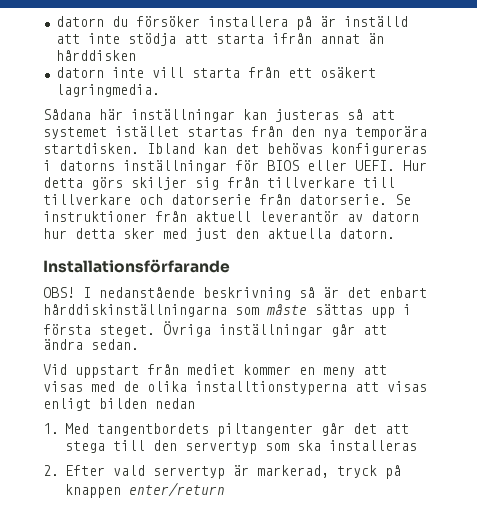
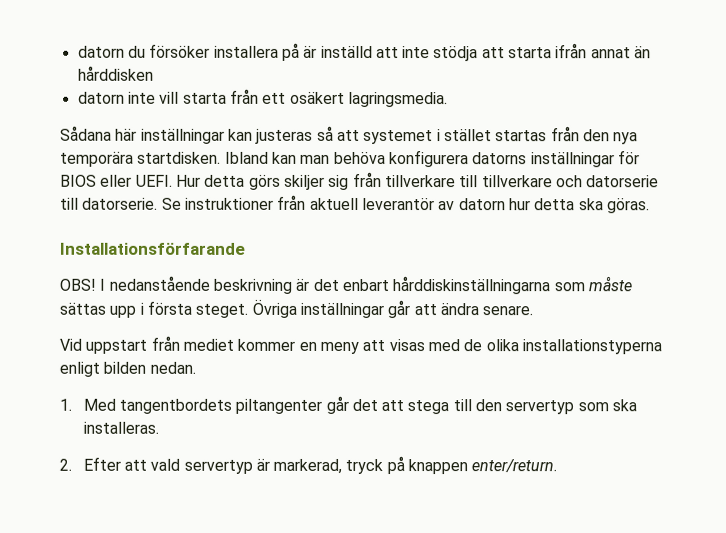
- datorn inte vill starta från ett osäkert lagringmedia.
+ datorn inte vill starta från ett osäkert lagringsmedia.
- Sådana här inställningar kan justeras så att systemet istället startas från den nya temporära startdisken.
+ Sådana här inställningar kan justeras så att systemet i stället startas från den nya temporära startdisken.
- Ibland kan det behövas konfigureras i datorns inställningar för BIOS eller UEFI.
+ Ibland kan man behöva konfigurera datorns inställningar för BIOS eller UEFI.
- Hur detta görs skiljer sig från tillverkare till tillverkare och datorserie från datorserie.
+ Hur detta görs skiljer sig från tillverkare till tillverkare och datorserie till datorserie.
- Se instruktioner från aktuell leverantör av datorn hur detta sker med just den aktuella datorn.
+ Se instruktioner från aktuell leverantör av datorn hur detta ska göras.
- I nedanstående beskrivning så är det enbart hårddiskinställningarna som måste sättas upp i första steget.
+ I nedanstående beskrivning är det enbart hårddiskinställningarna som måste sättas upp i första steget.
- Övriga inställningar går att ändra sedan.
+ Övriga inställningar går att ändra senare.
- Vid uppstart från mediet kommer en meny att visas med de olika installtionstyperna att visas enligt bilden nedan
+ Vid uppstart från mediet kommer en meny att visas med de olika installationstyperna enligt bilden nedan.
- 1. Med tangentbordets piltangenter går det att stega till den servertyp som ska installeras
+ 1. Med tangentbordets piltangenter går det att stega till den servertyp som ska installeras.
- 2. Efter vald servertyp är markerad, tryck på knappen enter/return
+ 2. Efter att vald servertyp är markerad, tryck på knappen enter/return.

